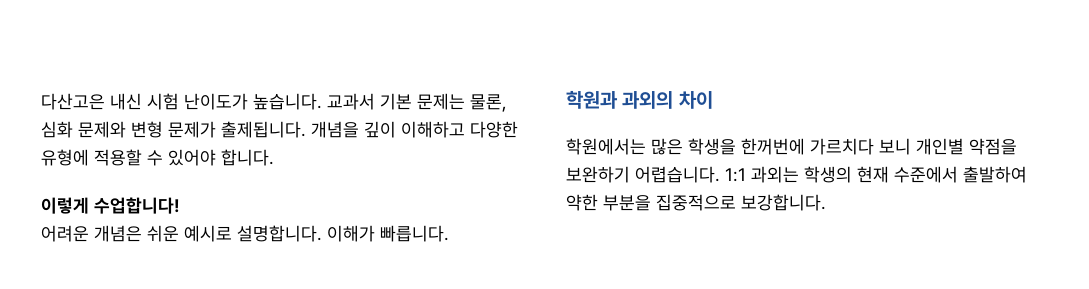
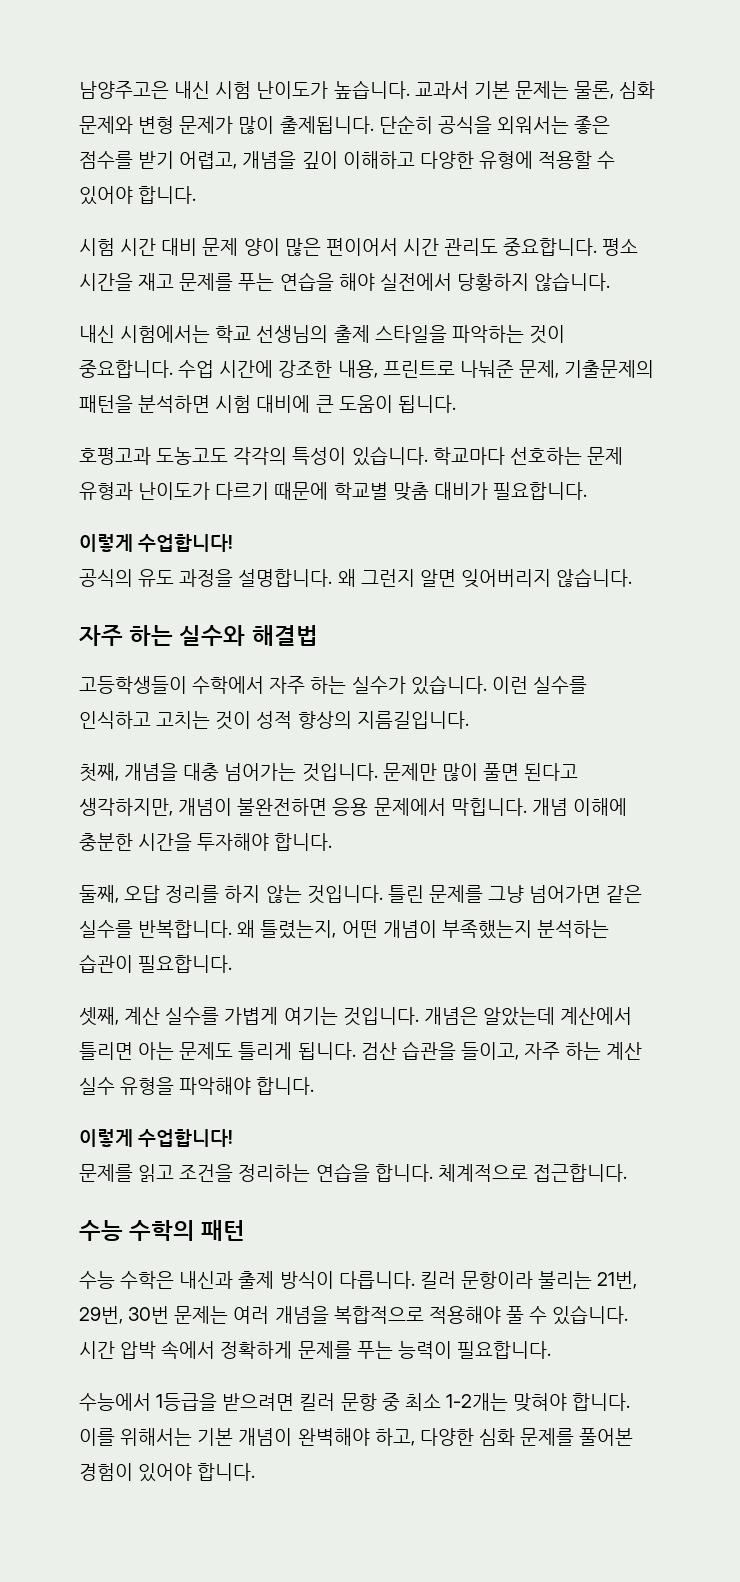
- 다산고은 내신 시험 난이도가 높습니다.
+ 남양주고은 내신 시험 난이도가 높습니다.
- 교과서 기본 문제는 물론, 심화 문제와 변형 문제가 출제됩니다. 개념을 깊이 이해하고 다양한 유형에 적용할 수 있어야 합니다.
+ 교과서 기본 문제는 물론, 심화 문제와 변형 문제가 많이 출제됩니다. 단순히 공식을 외워서는 좋은 점수를 받기 어렵고, 개념을 깊이 이해하고 다양한 유형에 적용할 수 있어야 합니다.
+ 시험 시간 대비 문제 양이 많은 편이어서 시간 관리도 중요합니다. 평소 시간을 재고 문제를 푸는 연습을 해야 실전에서 당황하지 않습니다.
+ 내신 시험에서는 학교 선생님의 출제 스타일을 파악하는 것이 중요합니다. 수업 시간에 강조한 내용, 프린트로 나눠준 문제, 기출문제의 패턴을 분석하면 시험 대비에 큰 도움이 됩니다.
+ 호평고과 도농고도 각각의 특성이 있습니다. 학교마다 선호하는 문제 유형과 난이도가 다르기 때문에 학교별 맞춤 대비가 필요합니다.
  이렇게 수업합니다!
- 어려운 개념은 쉬운 예시로 설명합니다. 이해가 빠릅니다.
- 학원과 과외의 차이
- 학원에서는 많은 학생을 한꺼번에 가르치다 보니 개인별 약점을 보완하기 어렵습니다. 1:1 과외는 학생의 현재 수준에서 출발하여 약한 부분을 집중적으로 보강합니다.
+ 공식의 유도 과정을 설명합니다. 왜 그런지 알면 잊어버리지 않습니다.
+ 자주 하는 실수와 해결법
+ 고등학생들이 수학에서 자주 하는 실수가 있습니다. 이런 실수를 인식하고 고치는 것이 성적 향상의 지름길입니다.
+ 첫째, 개념을 대충 넘어가는 것입니다. 문제만 많이 풀면 된다고 생각하지만, 개념이 불완전하면 응용 문제에서 막힙니다. 개념 이해에 충분한 시간을 투자해야 합니다.
+ 둘째, 오답 정리를 하지 않는 것입니다. 틀린 문제를 그냥 넘어가면 같은 실수를 반복합니다. 왜 틀렸는지, 어떤 개념이 부족했는지 분석하는 습관이 필요합니다.
+ 셋째, 계산 실수를 가볍게 여기는 것입니다. 개념은 알았는데 계산에서 틀리면 아는 문제도 틀리게 됩니다. 검산 습관을 들이고, 자주 하는 계산 실수 유형을 파악해야 합니다.
+ 이렇게 수업합니다!
+ 문제를 읽고 조건을 정리하는 연습을 합니다. 체계적으로 접근합니다.
+ 수능 수학의 패턴
+ 수능 수학은 내신과 출제 방식이 다릅니다. 킬러 문항이라 불리는 21번, 29번, 30번 문제는 여러 개념을 복합적으로 적용해야 풀 수 있습니다. 시간 압박 속에서 정확하게 문제를 푸는 능력이 필요합니다.
+ 수능에서 1등급을 받으려면 킬러 문항 중 최소 1-2개는 맞혀야 합니다. 이를 위해서는 기본 개념이 완벽해야 하고, 다양한 심화 문제를 풀어본 경험이 있어야 합니다.

